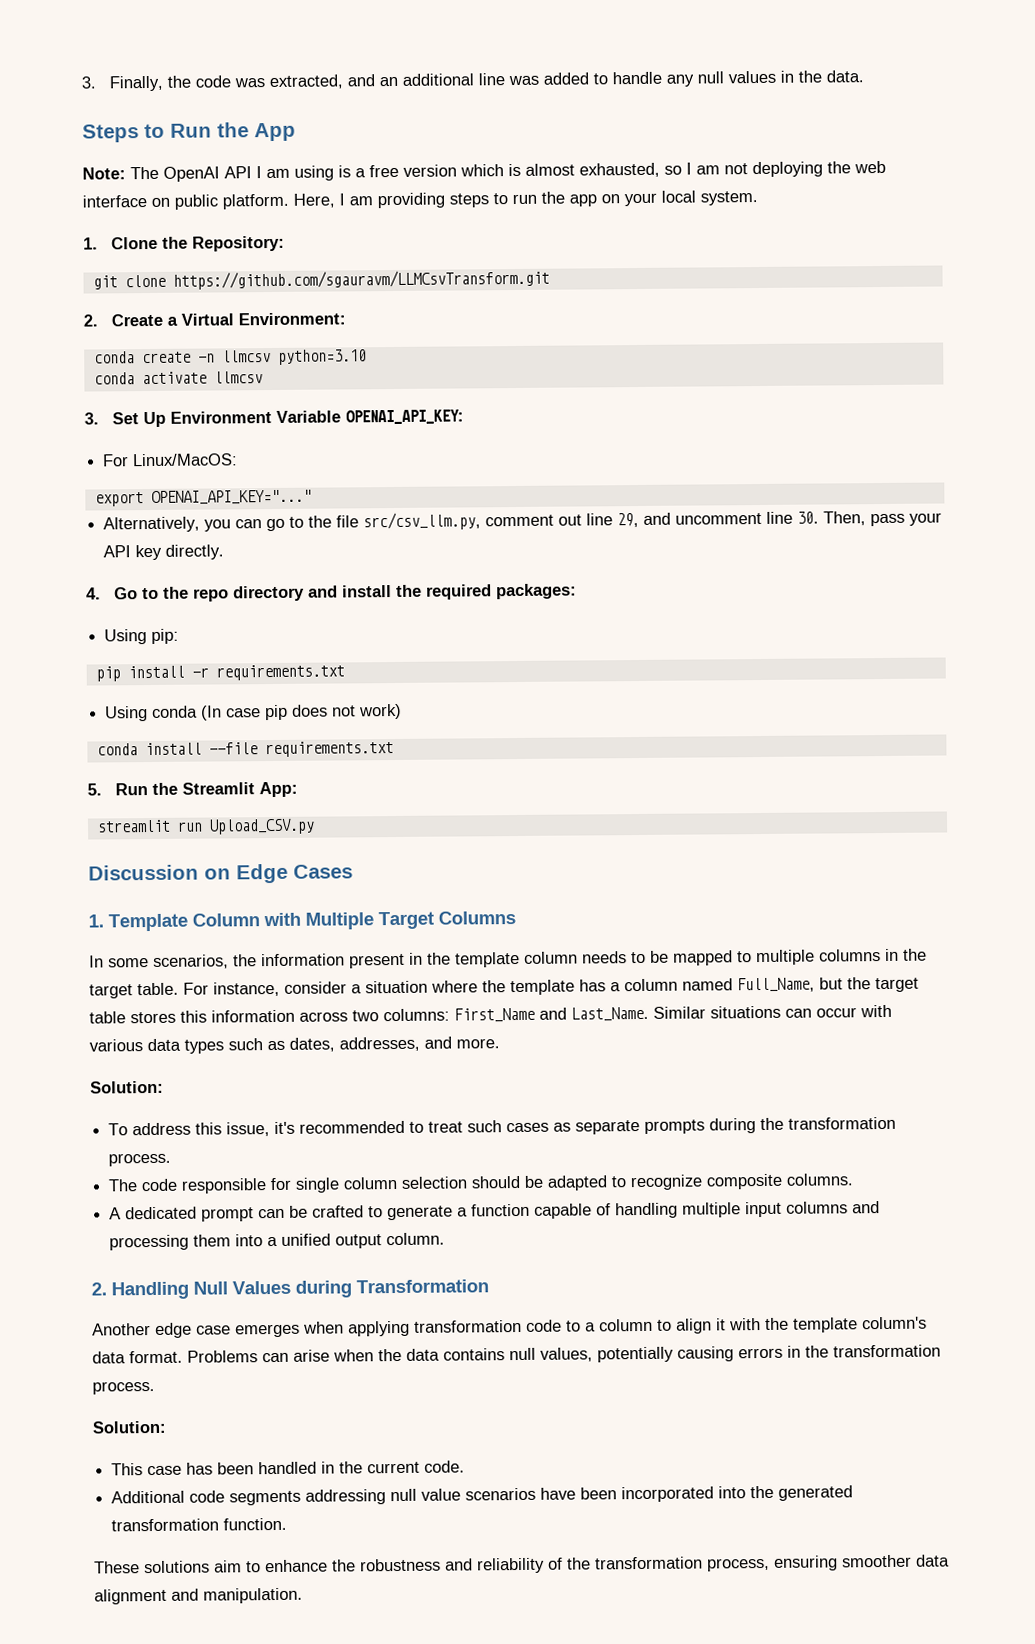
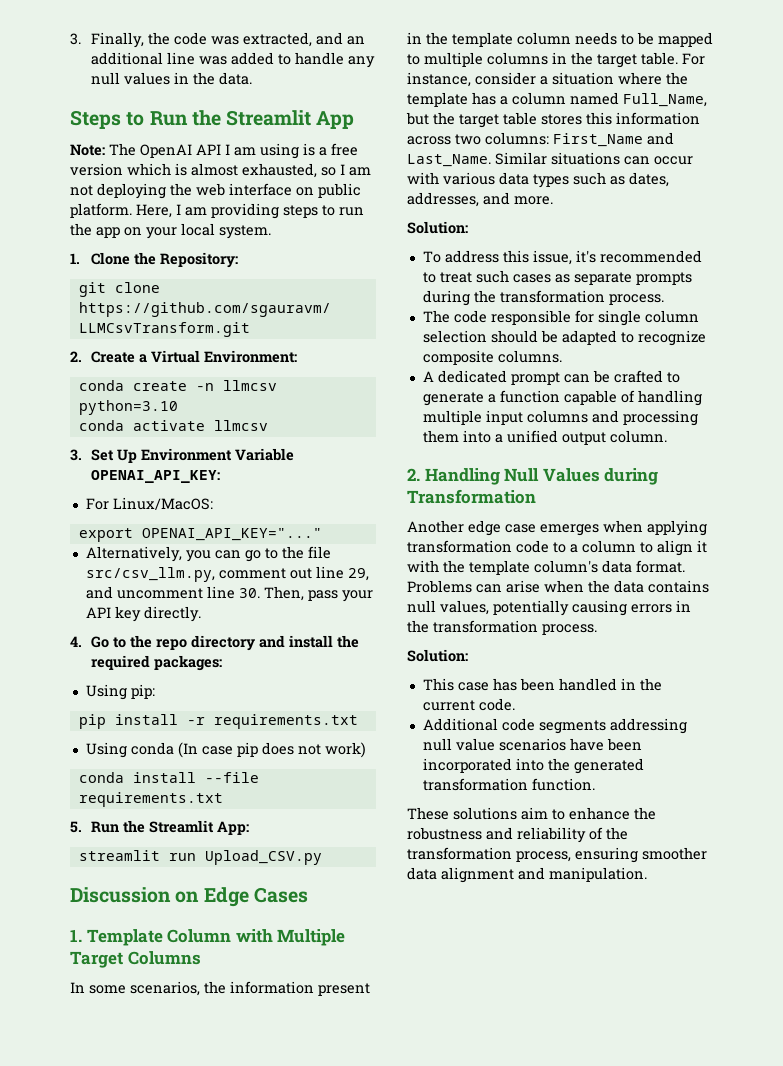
- Steps to Run the App
+ Steps to Run the Streamlit App

